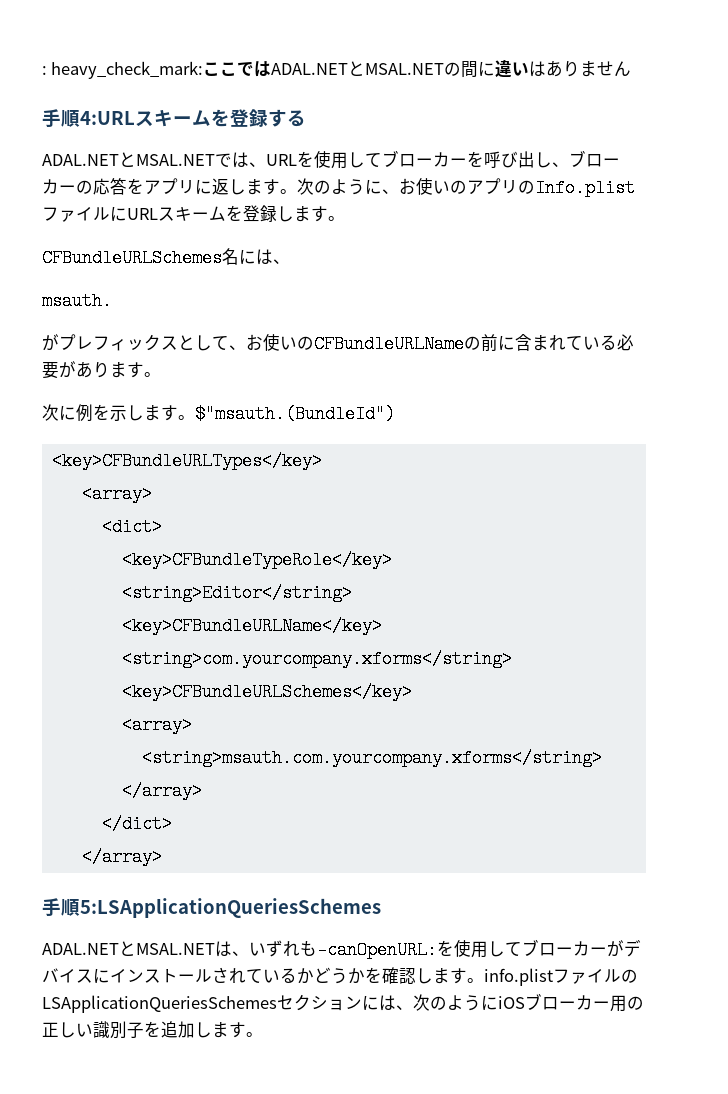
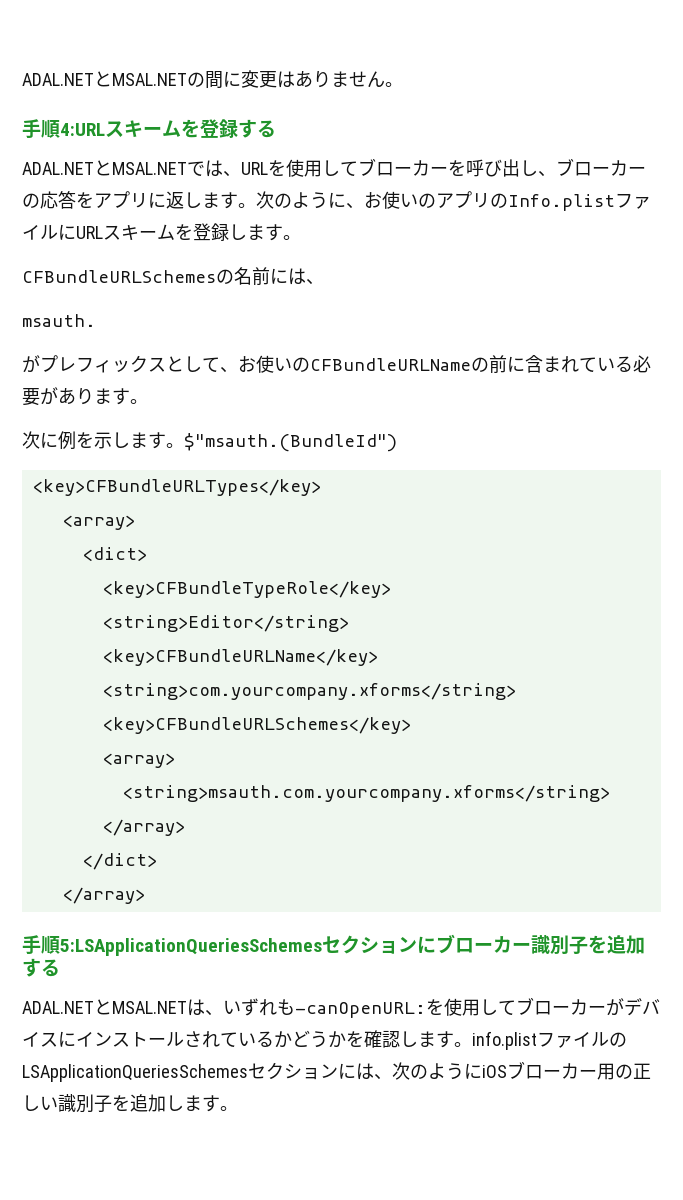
- : heavy_check_mark:ここではADAL.NETとMSAL.NETの間に違いはありません
+ ADAL.NETとMSAL.NETの間に変更はありません。
- CFBundleURLSchemes名には、
+ CFBundleURLSchemesの名前には、
- 手順5:LSApplicationQueriesSchemes
+ 手順5:LSApplicationQueriesSchemesセクションにブローカー識別子を追加する

